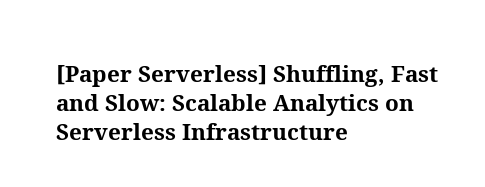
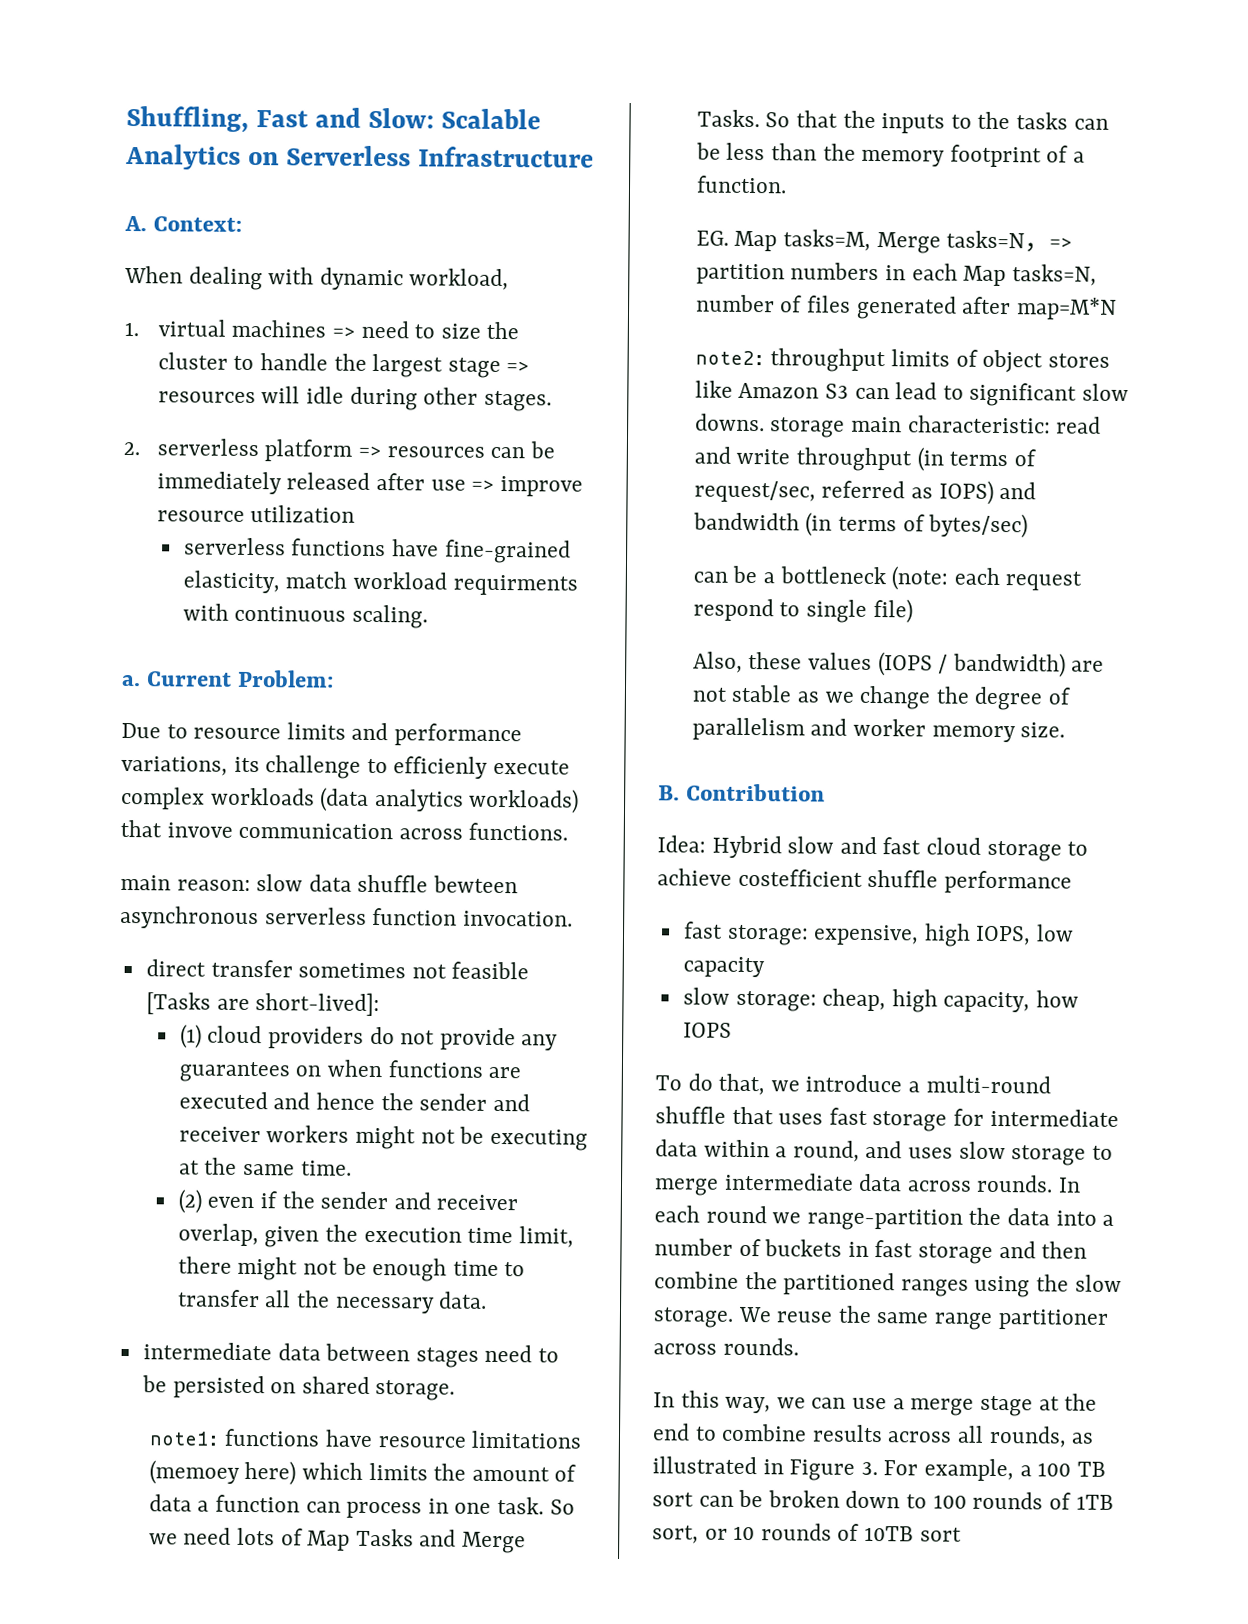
- [Paper Serverless] Shuffling, Fast and Slow: Scalable Analytics on Serverless Infrastructure
+ Shuffling, Fast and Slow: Scalable Analytics on Serverless Infrastructure
+ A. Context:
+ When dealing with dynamic workload,
+ 1. virtual machines => need to size the cluster to handle the largest stage => resources will idle during other stages.
+ 2. serverless platform => resources can be immediately released after use => improve resource utilization
+ serverless functions have fine-grained elasticity, match workload requirments with continuous scaling.
+ a. Current Problem:
+ Due to resource limits and performance variations, its challenge to efficienly execute complex workloads (data analytics workloads) that invove communication across functions.
+ main reason: slow data shuffle bewteen asynchronous serverless function invocation.
+ direct transfer sometimes not feasible [Tasks are short-lived]:
+ (1) cloud providers do not provide any guarantees on when functions are executed and hence the sender and receiver workers might not be executing at the same time.
+ (2) even if the sender and receiver overlap, given the execution time limit, there might not be enough time to transfer all the necessary data.
+ intermediate data between stages need to be persisted on shared storage.
+ note1: functions have resource limitations (memoey here) which limits the amount of data a function can process in one task. So we need lots of Map Tasks and Merge Tasks. So that the inputs to the tasks can be less than the memory footprint of a function.
+ EG. Map tasks=M, Merge tasks=N，=> partition numbers in each Map tasks=N, number of files generated after map=M*N
+ note2: throughput limits of object stores like Amazon S3 can lead to significant slow downs. storage main characteristic: read and write throughput (in terms of request/sec, referred as IOPS) and bandwidth (in terms of bytes/sec)
+ can be a bottleneck (note: each request respond to single file)
+ Also, these values (IOPS / bandwidth) are not stable as we change the degree of parallelism and worker memory size.
+ B. Contribution
+ Idea: Hybrid slow and fast cloud storage to achieve costefficient shuffle performance
+ fast storage: expensive, high IOPS, low capacity
+ slow storage: cheap, high capacity, how IOPS
+ To do that, we introduce a multi-round shuffle that uses fast storage for intermediate data within a round, and uses slow storage to merge intermediate data across rounds. In each round we range-partition the data into a number of buckets in fast storage and then combine the partitioned ranges using the slow storage. We reuse the same range partitioner across rounds.
+ In this way, we can use a merge stage at the end to combine results across all rounds, as illustrated in Figure 3. For example, a 100 TB sort can be broken down to 100 rounds of 1TB sort, or 10 rounds of 10TB sort

